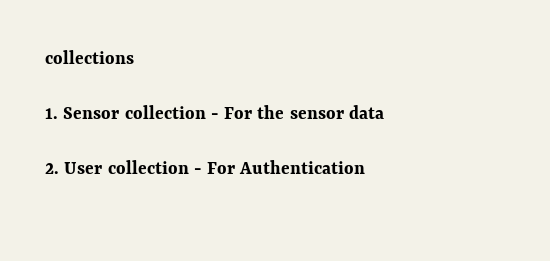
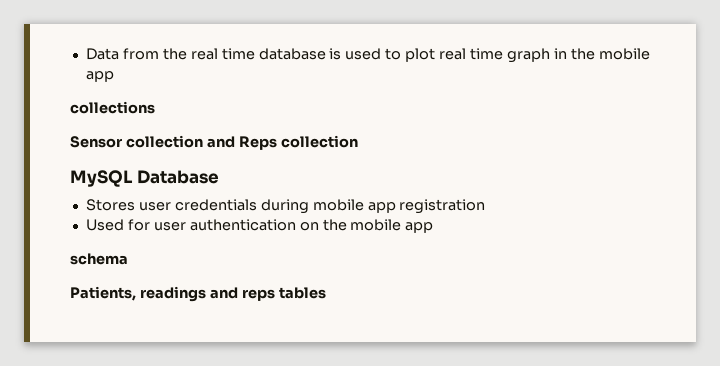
+ Data from the real time database is used to plot real time graph in the mobile app
- 1. Sensor collection - For the sensor data
- 2. User collection - For Authentication
+ Sensor collection and Reps collection
+ MySQL Database
+ Stores user credentials during mobile app registration
+ Used for user authentication on the mobile app
+ schema
+ Patients, readings and reps tables

